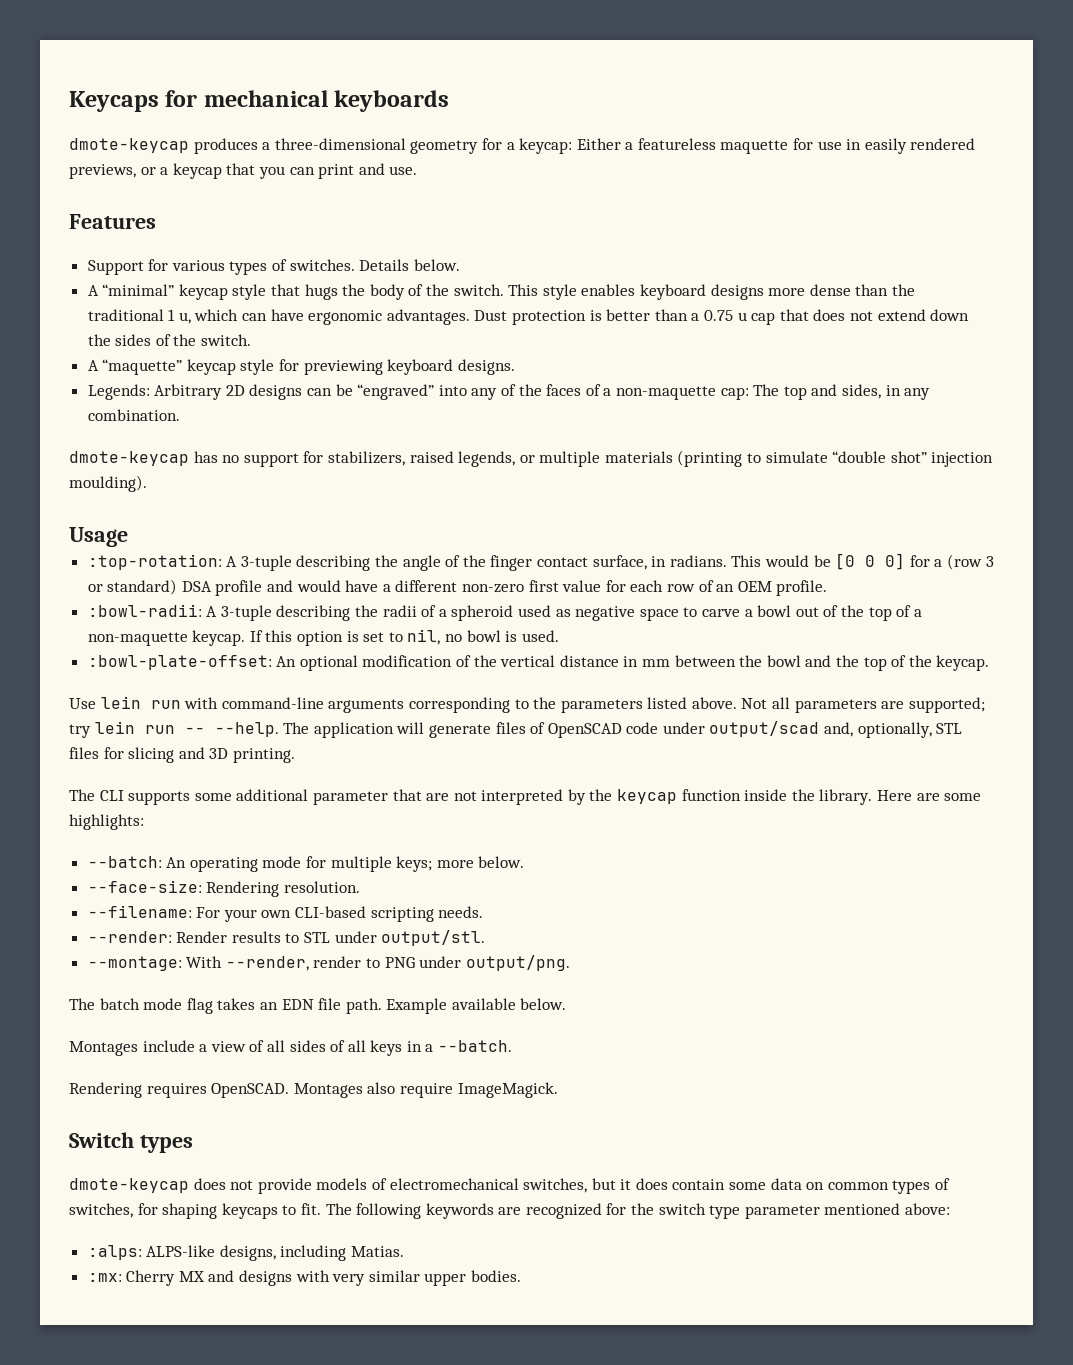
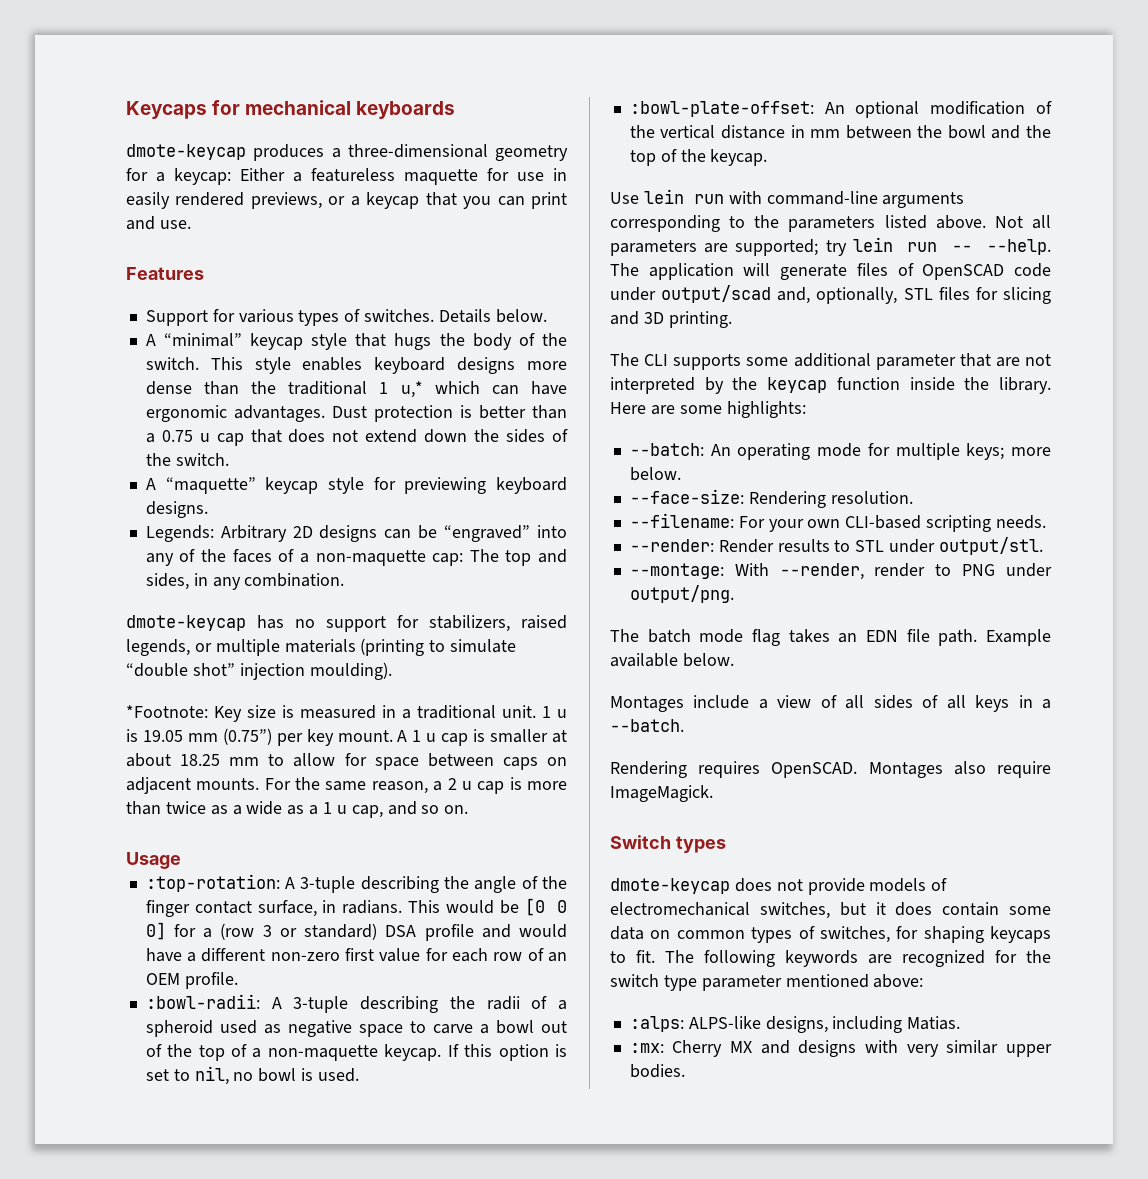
- This style enables keyboard designs more dense than the traditional 1 u, which can have ergonomic advantages.
+ This style enables keyboard designs more dense than the traditional 1 u,* which can have ergonomic advantages.
+ *Footnote: Key size is measured in a traditional unit. 1 u is 19.05 mm (0.75”) per key mount. A 1 u cap is smaller at about 18.25 mm to allow for space between caps on adjacent mounts. For the same reason, a 2 u cap is more than twice as a wide as a 1 u cap, and so on.

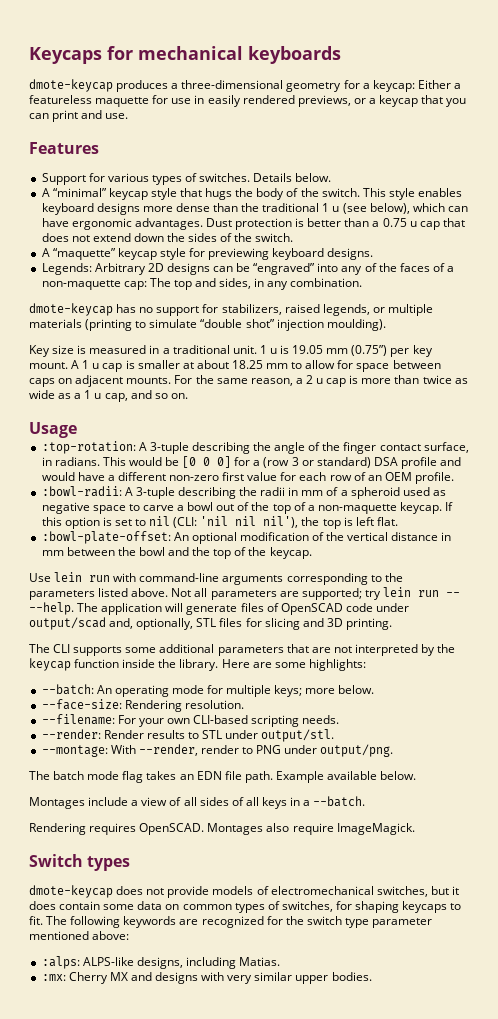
- This style enables keyboard designs more dense than the traditional 1 u,* which can have ergonomic advantages.
+ This style enables keyboard designs more dense than the traditional 1 u (see below), which can have ergonomic advantages.
- *Footnote: Key size is measured in a traditional unit.
+ Key size is measured in a traditional unit.
- For the same reason, a 2 u cap is more than twice as a wide as a 1 u cap, and so on.
+ For the same reason, a 2 u cap is more than twice as wide as a 1 u cap, and so on.
- :bowl-radii: A 3-tuple describing the radii of a spheroid used as negative space to carve a bowl out of the top of a non-maquette keycap.
+ :bowl-radii: A 3-tuple describing the radii in mm of a spheroid used as negative space to carve a bowl out of the top of a non-maquette keycap.
- If this option is set to nil, no bowl is used.
+ If this option is set to nil (CLI: 'nil nil nil'), the top is left flat.
- The CLI supports some additional parameter that are not interpreted by the keycap function inside the library.
+ The CLI supports some additional parameters that are not interpreted by the keycap function inside the library.

